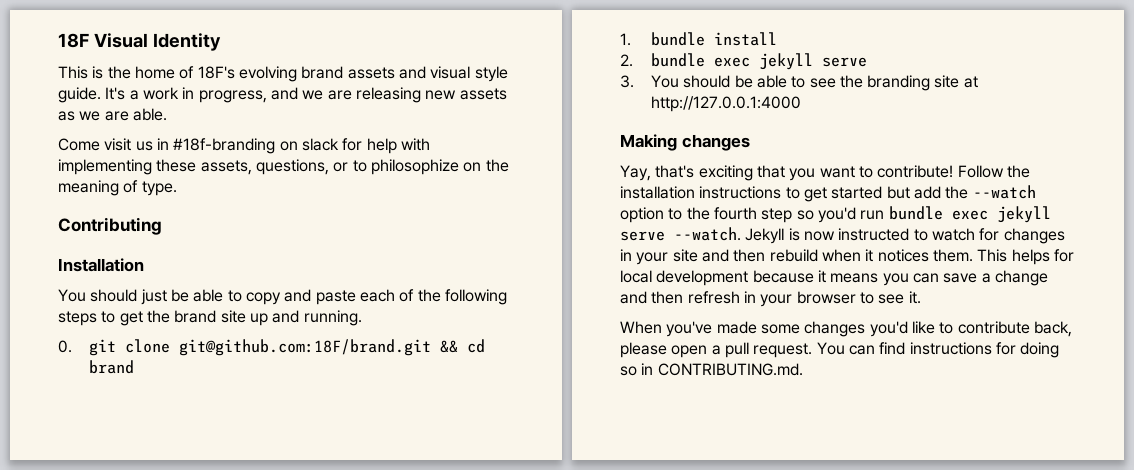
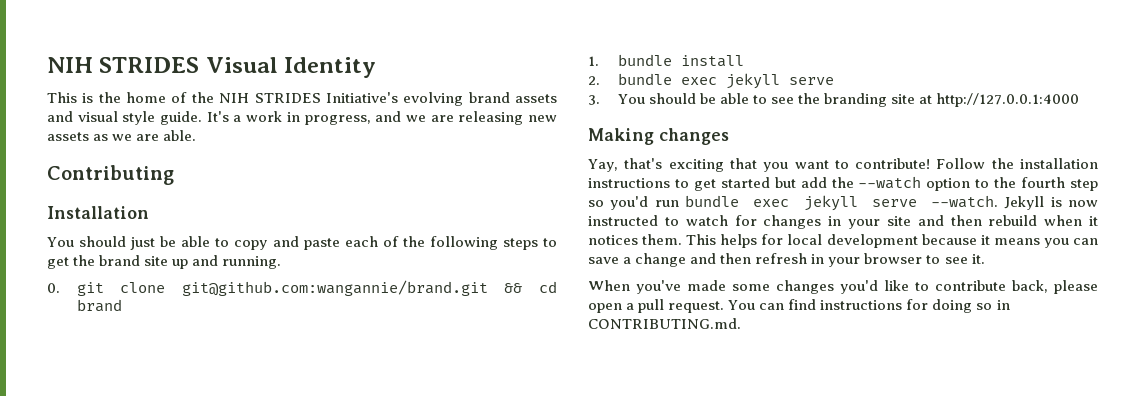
- 18F Visual Identity
+ NIH STRIDES Visual Identity
- This is the home of 18F's evolving brand assets and visual style guide.
+ This is the home of the NIH STRIDES Initiative's evolving brand assets and visual style guide.
- Come visit us in #18f-branding on slack for help with implementing these assets, questions, or to philosophize on the meaning of type.
- 0. git clone git@github.com:18F/brand.git && cd brand
+ 0. git clone git@github.com:wangannie/brand.git && cd brand

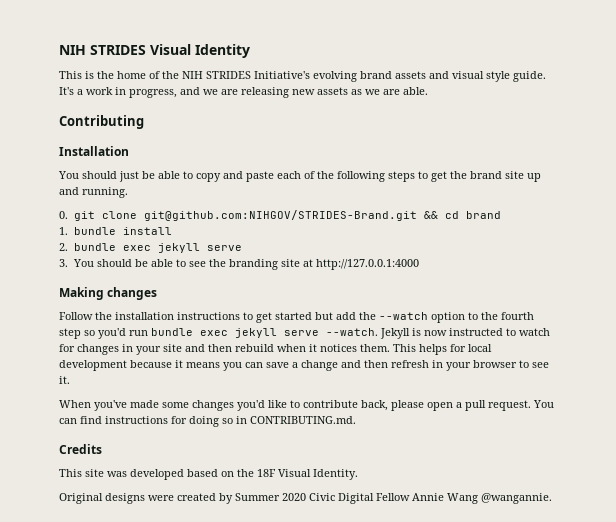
- 0. git clone git@github.com:wangannie/brand.git && cd brand
+ 0. git clone git@github.com:NIHGOV/STRIDES-Brand.git && cd brand
- Yay, that's exciting that you want to contribute!
+ Credits
+ This site was developed based on the 18F Visual Identity.
+ Original designs were created by Summer 2020 Civic Digital Fellow Annie Wang @wangannie.

